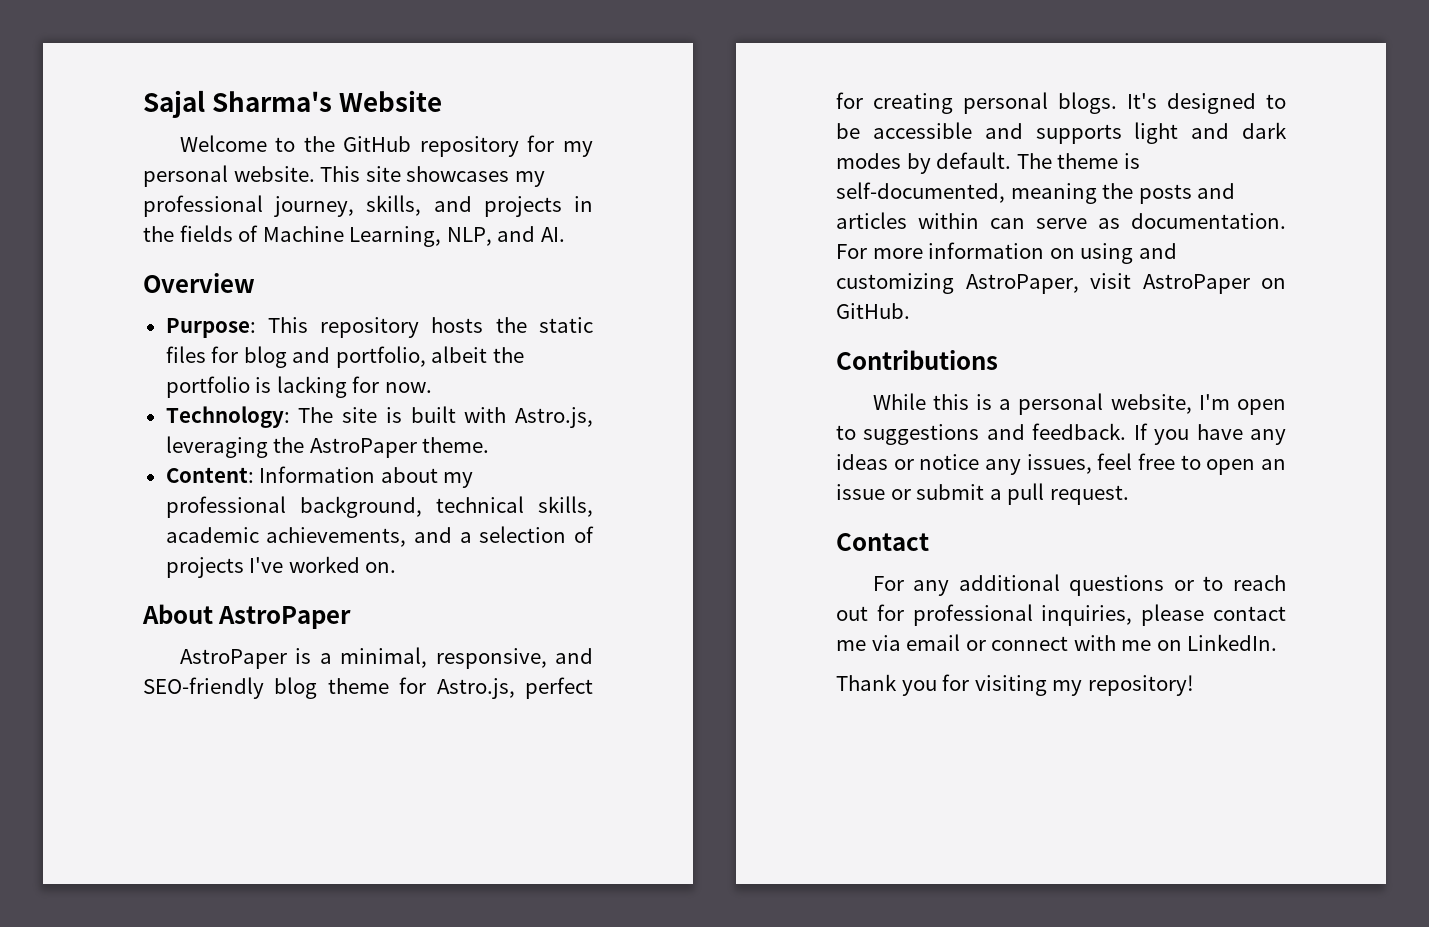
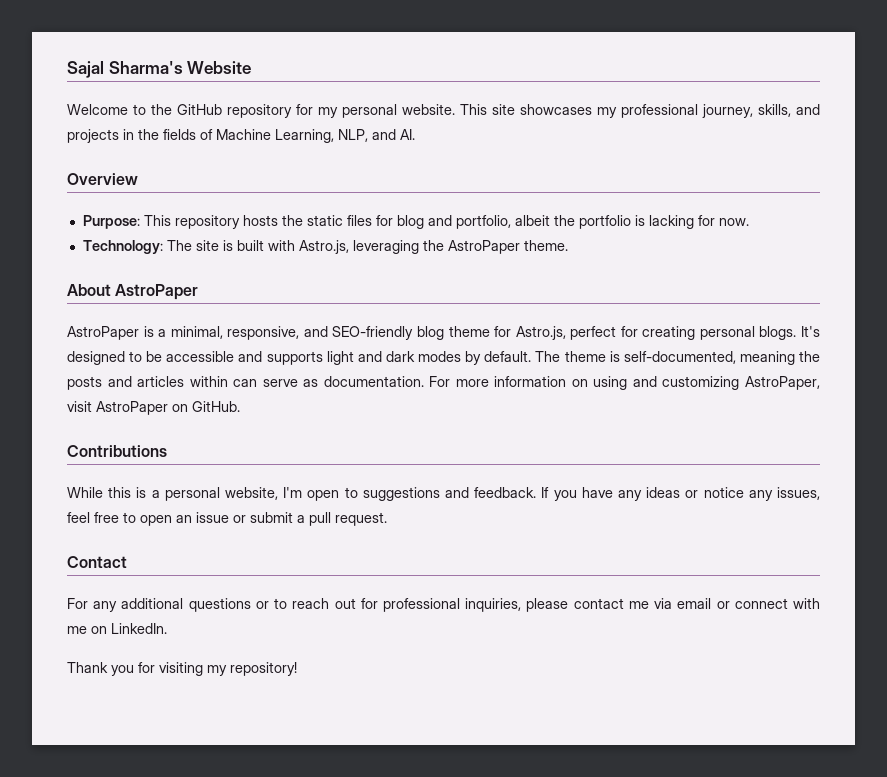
- Content: Information about my professional background, technical skills, academic achievements, and a selection of projects I've worked on.

